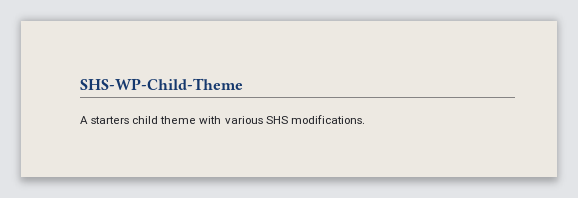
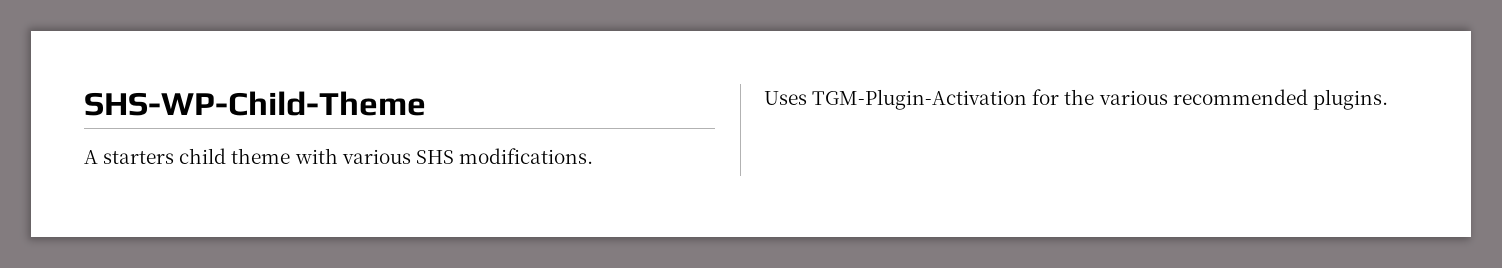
+ Uses TGM-Plugin-Activation for the various recommended plugins.

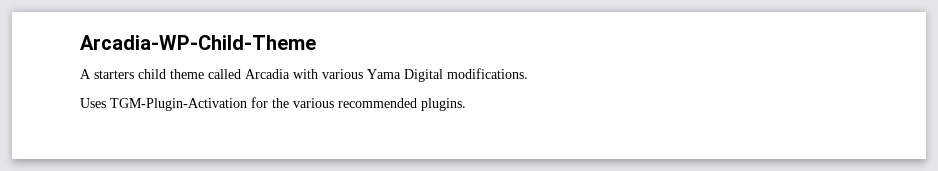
- SHS-WP-Child-Theme
+ Arcadia-WP-Child-Theme
- A starters child theme with various SHS modifications.
+ A starters child theme called Arcadia with various Yama Digital modifications.

